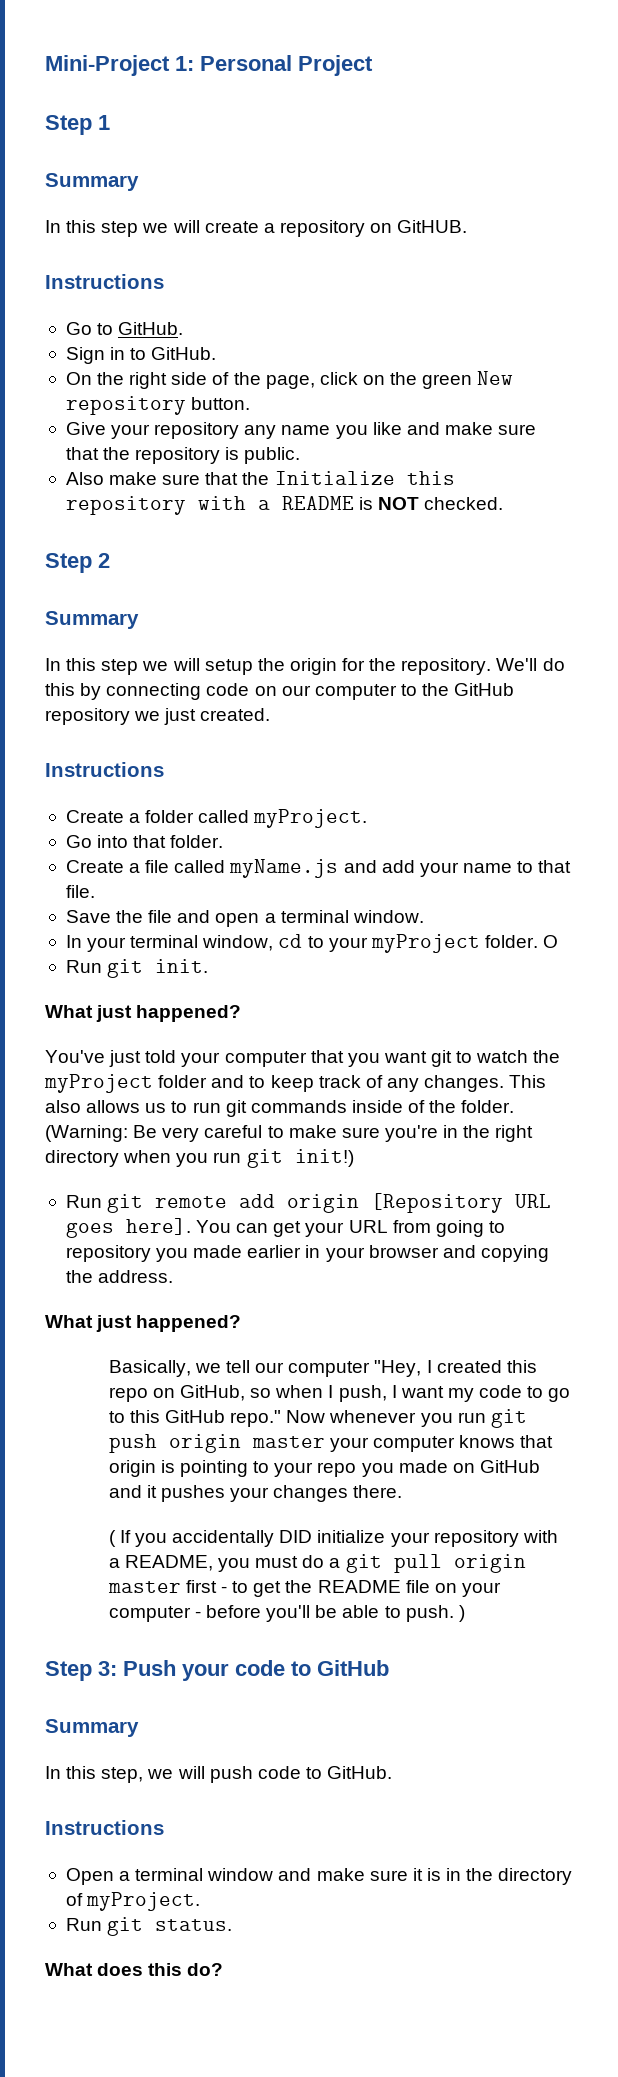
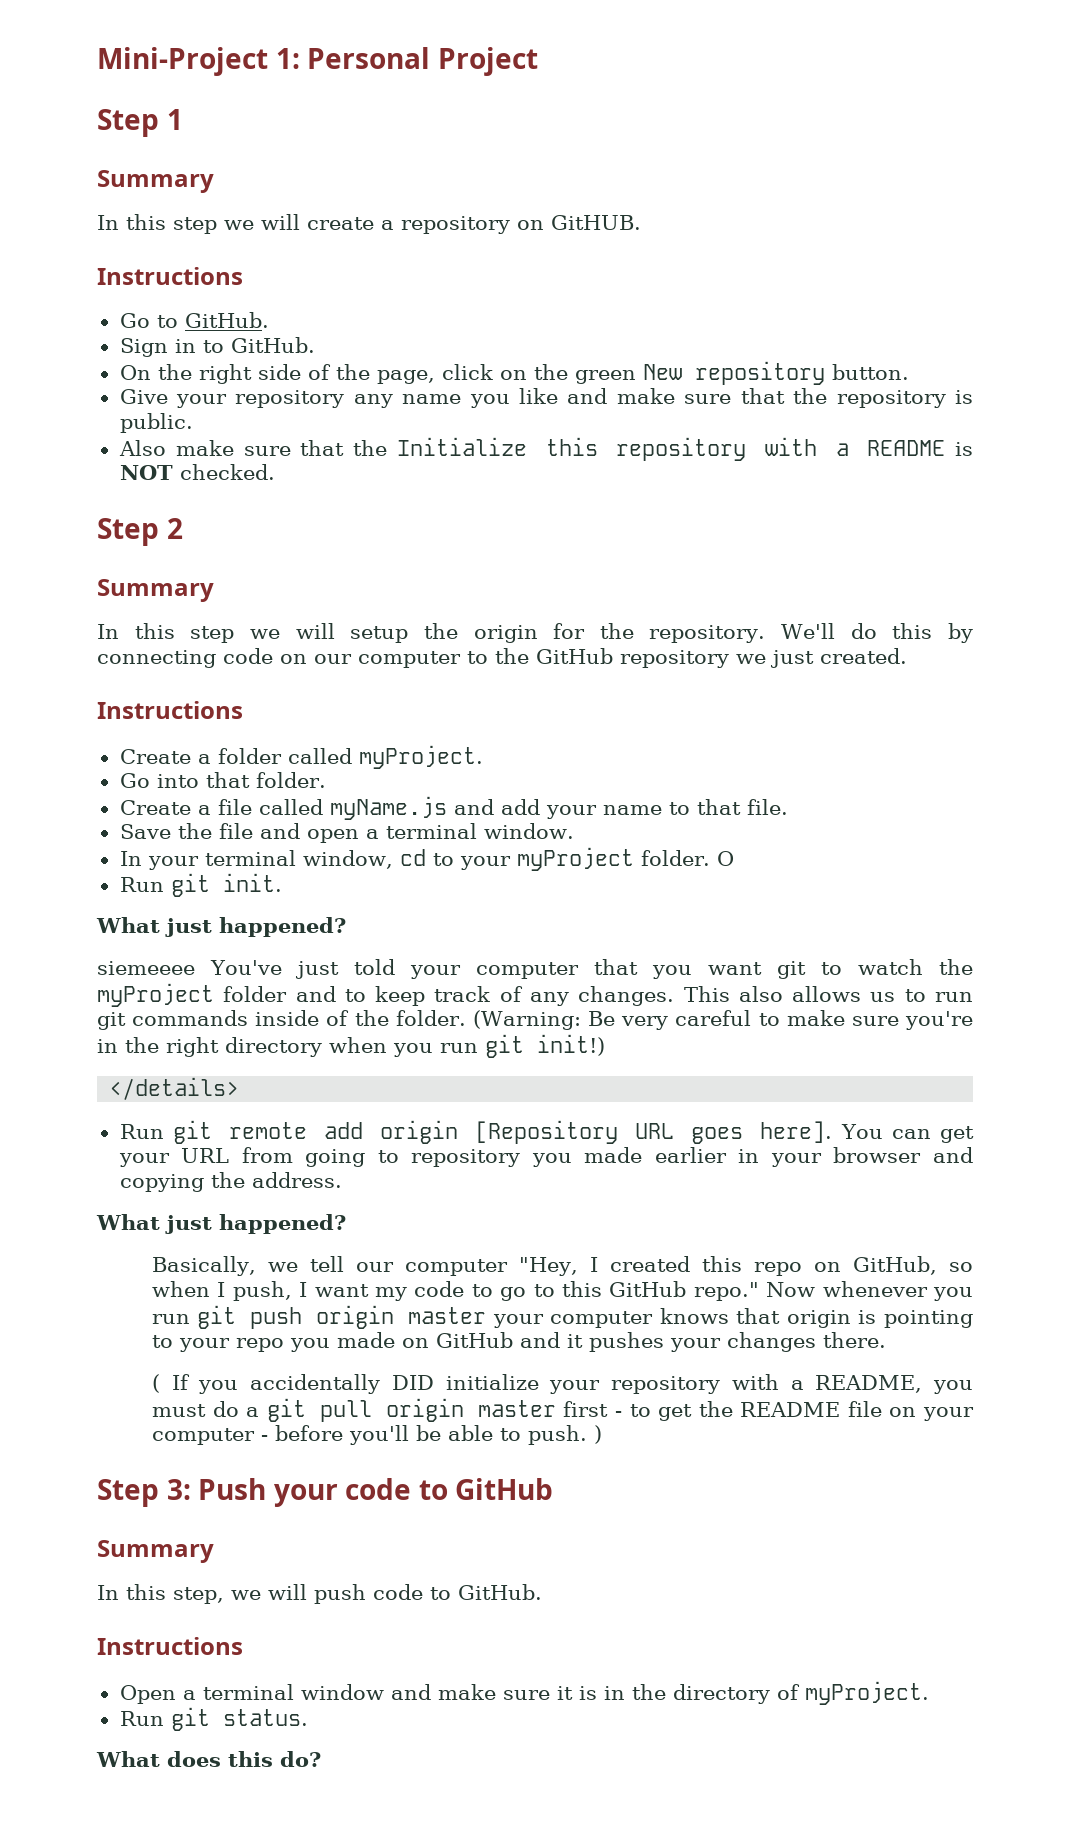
- You've just told your computer that you want git to watch the myProject folder and to keep track of any changes.
+ siemeeee You've just told your computer that you want git to watch the myProject folder and to keep track of any changes.
+ </details>

